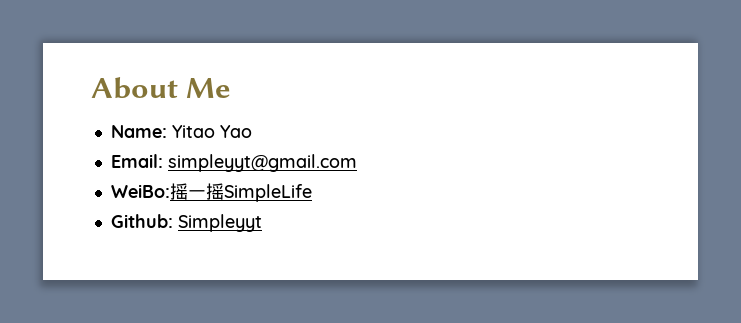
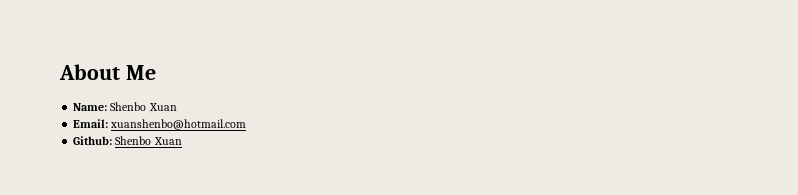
- Name: Yitao Yao
+ Name: Shenbo Xuan
- Email: simpleyyt@gmail.com
- WeiBo:摇一摇SimpleLife
+ Email: xuanshenbo@hotmail.com
- Github: Simpleyyt
+ Github: Shenbo Xuan

